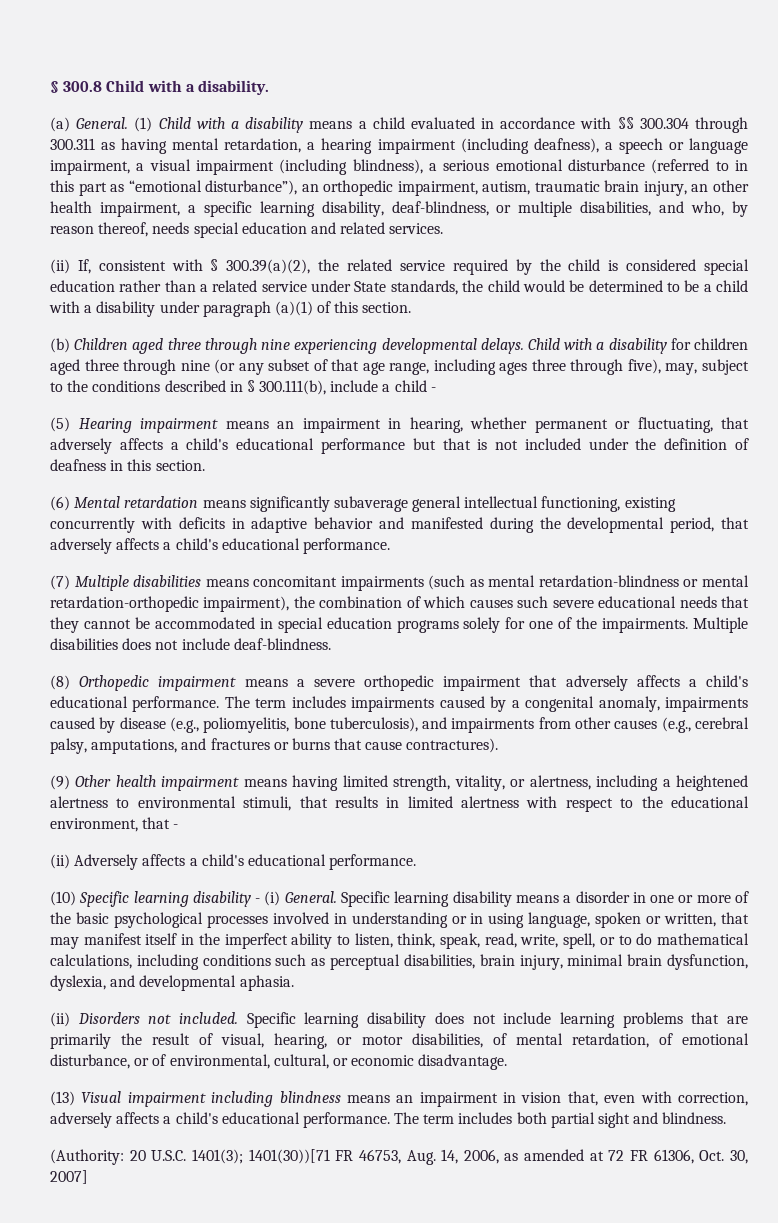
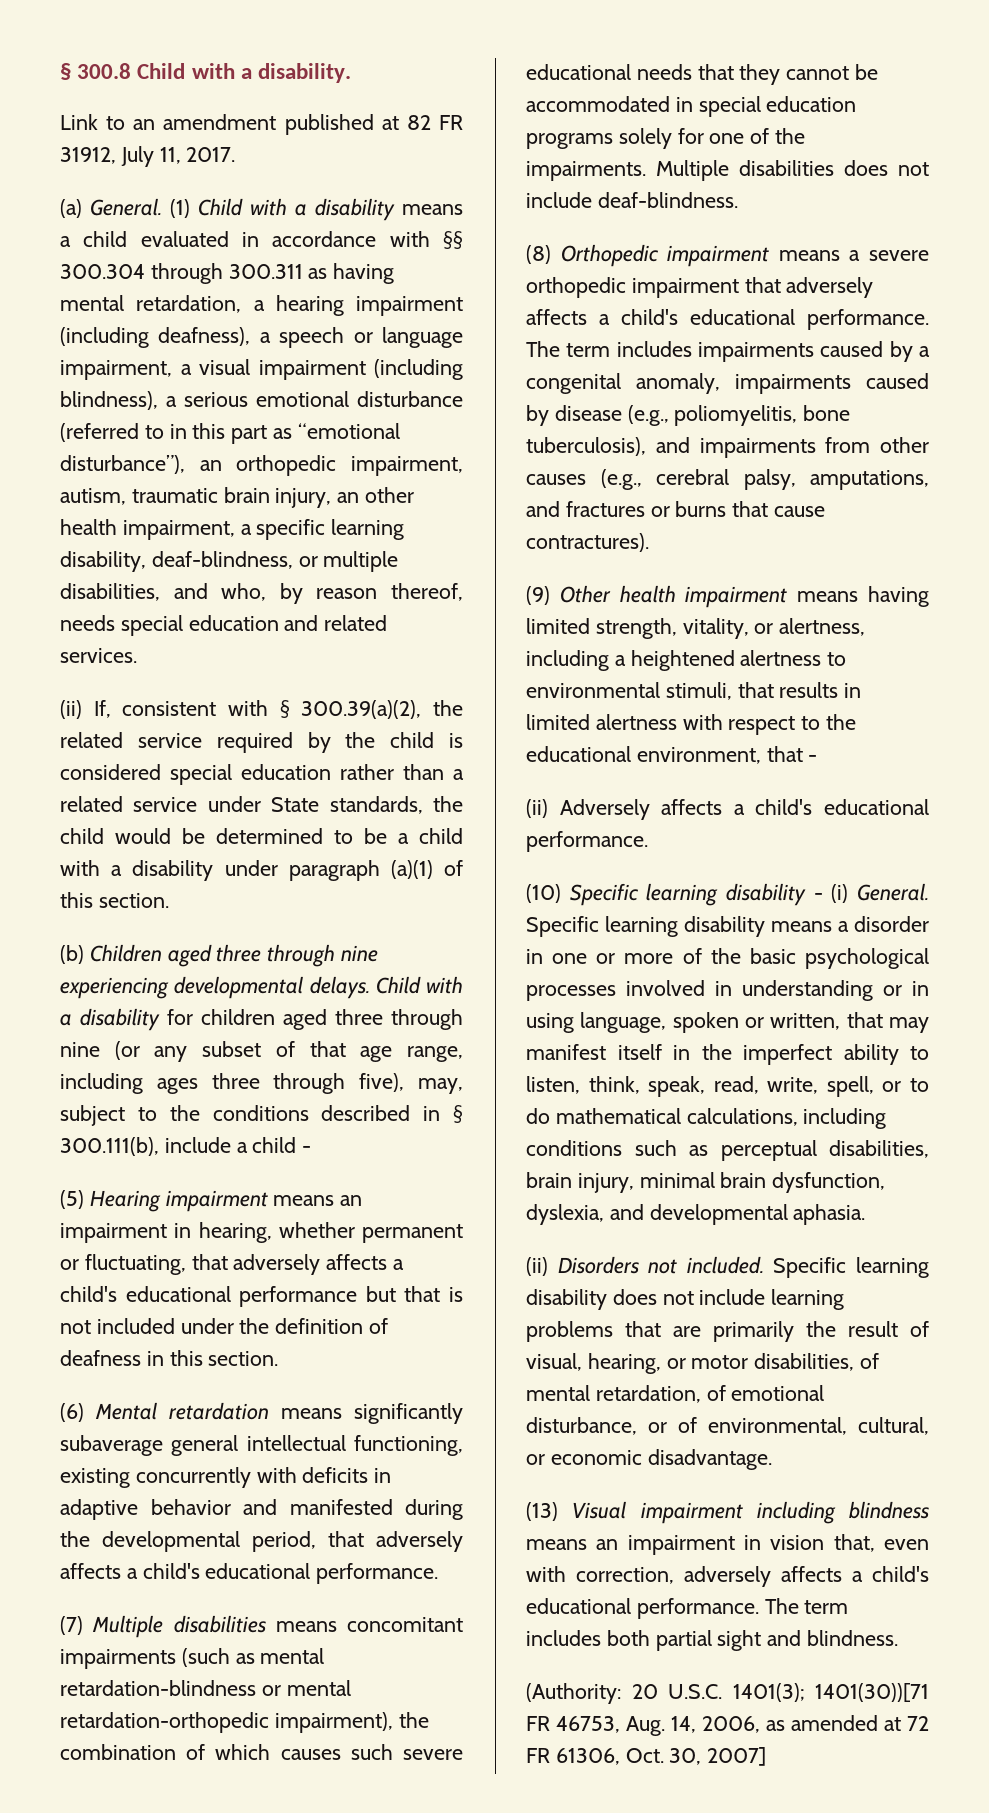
+ Link to an amendment published at 82 FR 31912, July 11, 2017.

